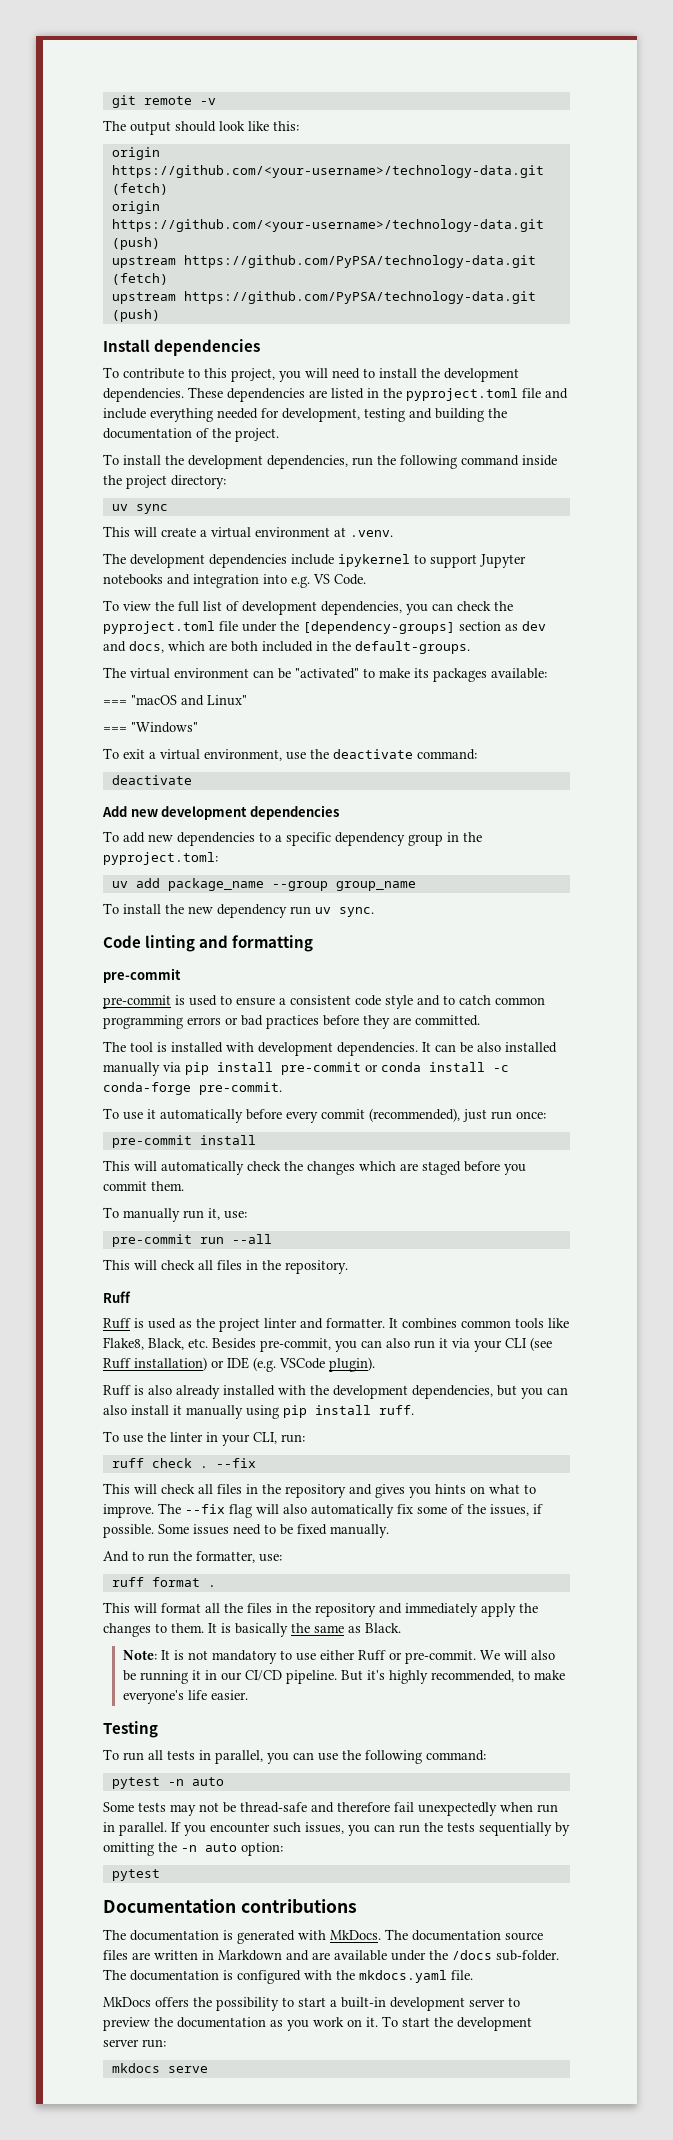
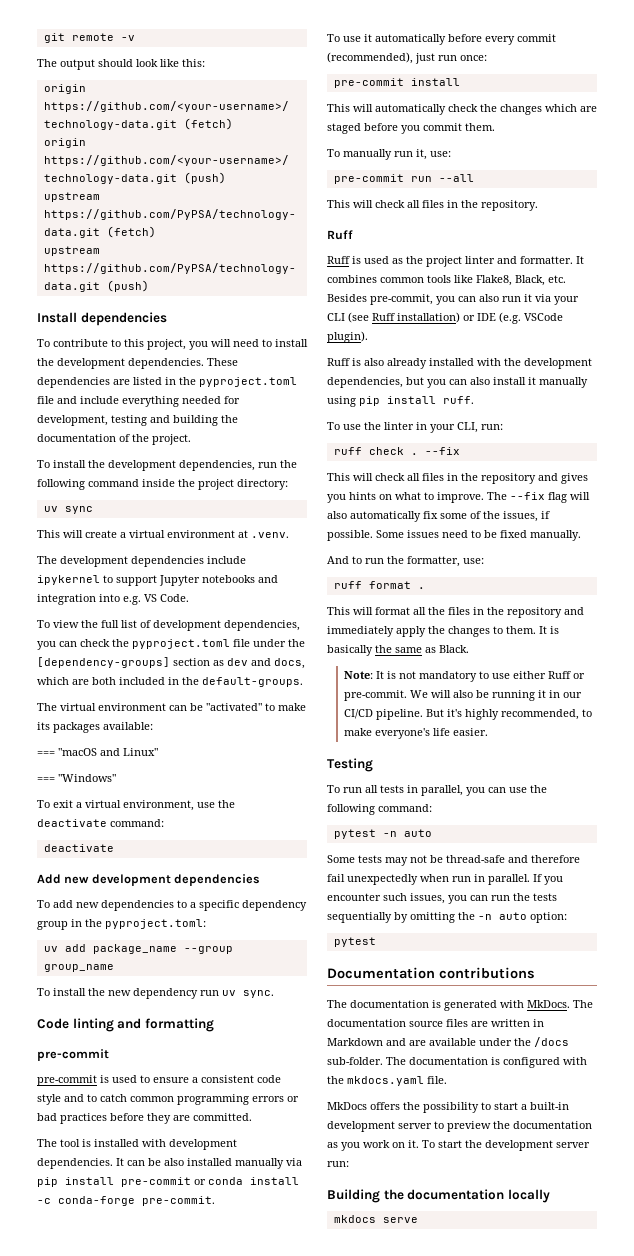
+ Building the documentation locally

